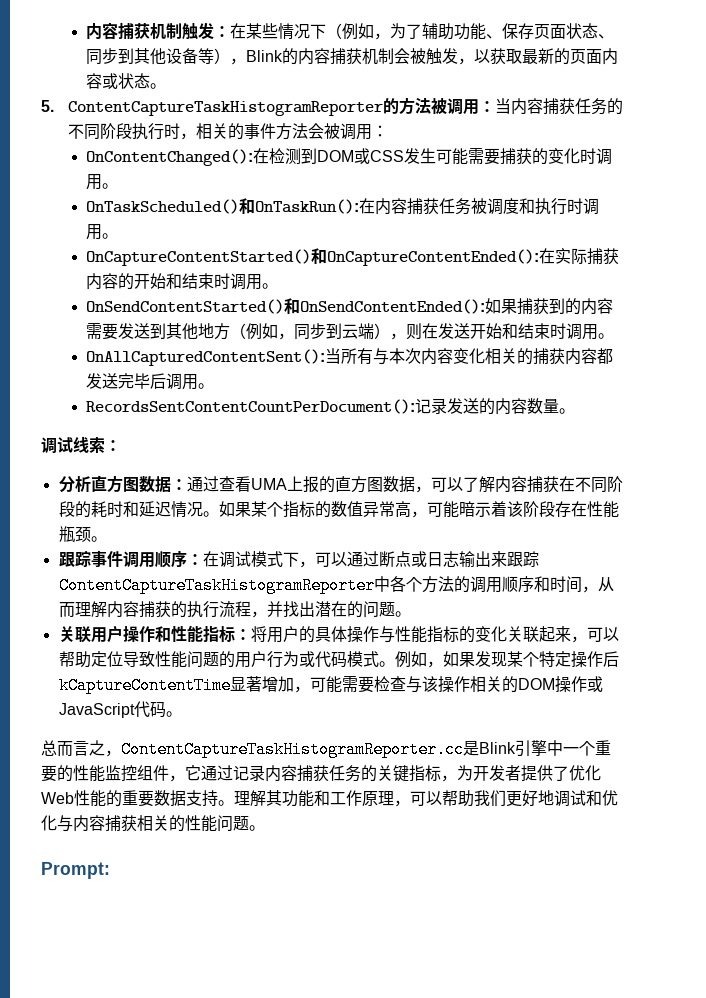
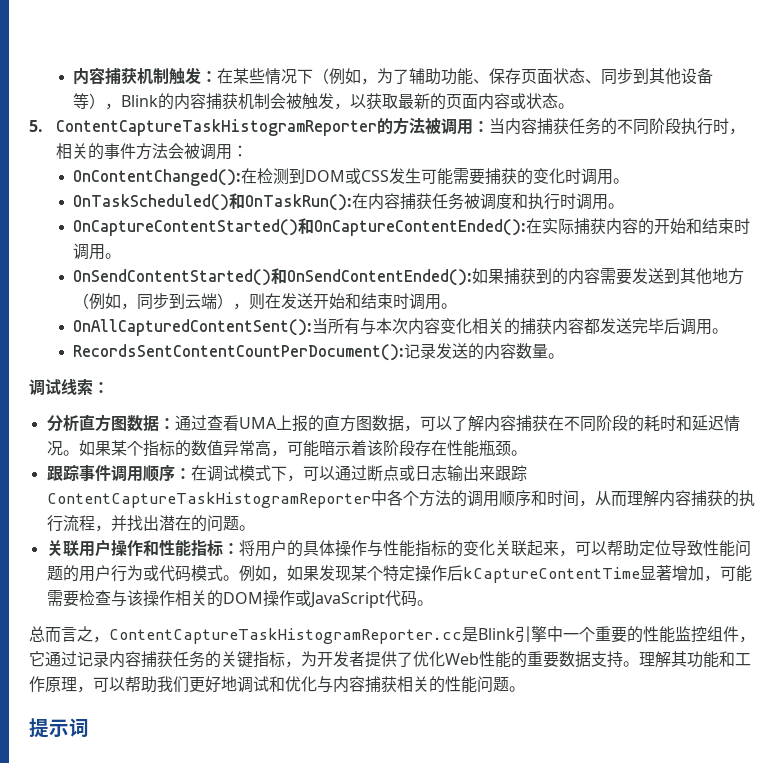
- Prompt:
+ 提示词

